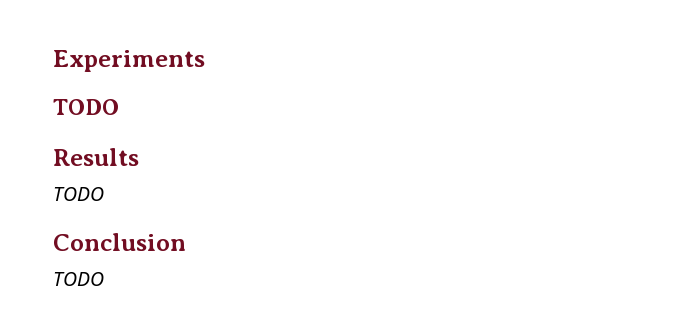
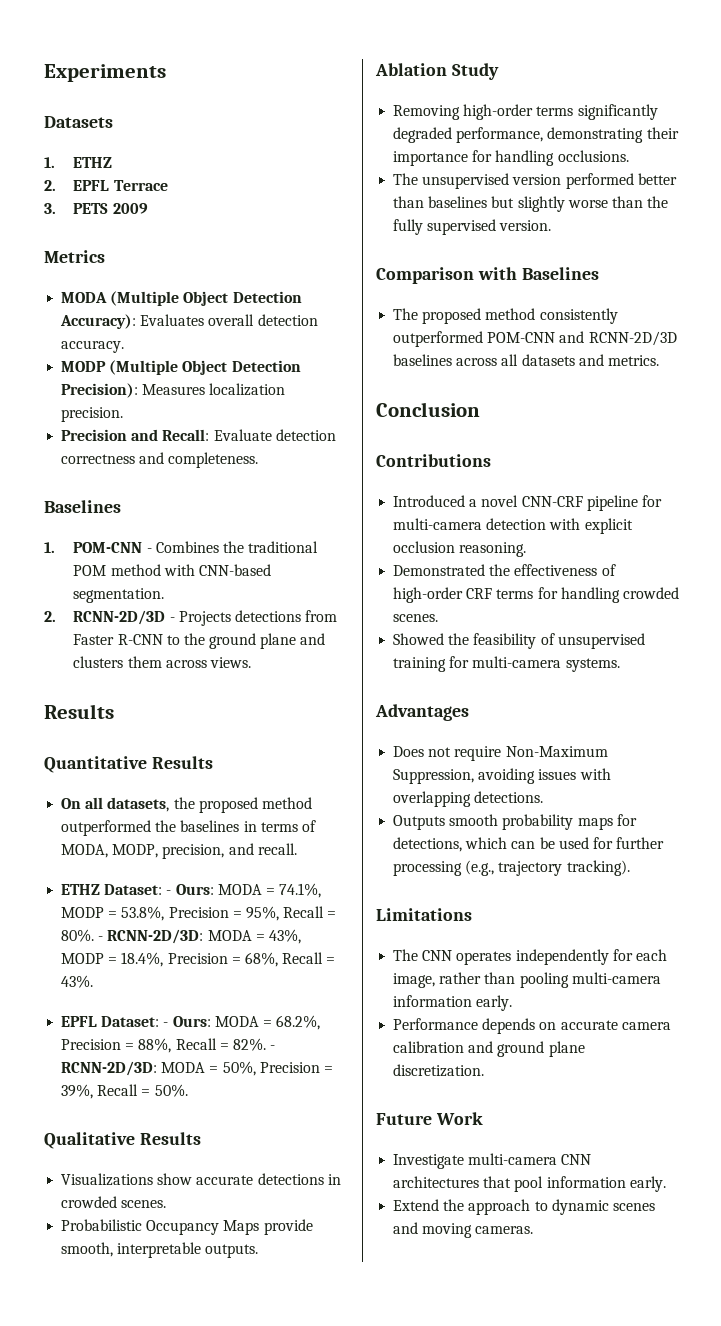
  Experiments
- TODO
+ Datasets
+ 1. ETHZ
+ 2. EPFL Terrace
+ 3. PETS 2009
+ Metrics
+ MODA (Multiple Object Detection Accuracy): Evaluates overall detection accuracy.
+ MODP (Multiple Object Detection Precision): Measures localization precision.
+ Precision and Recall: Evaluate detection correctness and completeness.
+ Baselines
+ 1. POM-CNN - Combines the traditional POM method with CNN-based segmentation.
+ 2. RCNN-2D/3D - Projects detections from Faster R-CNN to the ground plane and clusters them across views.
  Results
- TODO
+ Quantitative Results
+ On all datasets, the proposed method outperformed the baselines in terms of MODA, MODP, precision, and recall.
+ ETHZ Dataset: - Ours: MODA = 74.1%, MODP = 53.8%, Precision = 95%, Recall = 80%. - RCNN-2D/3D: MODA = 43%, MODP = 18.4%, Precision = 68%, Recall = 43%.
+ EPFL Dataset: - Ours: MODA = 68.2%, Precision = 88%, Recall = 82%. - RCNN-2D/3D: MODA = 50%, Precision = 39%, Recall = 50%.
+ Qualitative Results
+ Visualizations show accurate detections in crowded scenes.
+ Probabilistic Occupancy Maps provide smooth, interpretable outputs.
+ Ablation Study
+ Removing high-order terms significantly degraded performance, demonstrating their importance for handling occlusions.
+ The unsupervised version performed better than baselines but slightly worse than the fully supervised version.
+ Comparison with Baselines
+ The proposed method consistently outperformed POM-CNN and RCNN-2D/3D baselines across all datasets and metrics.
  Conclusion
- TODO
+ Contributions
+ Introduced a novel CNN-CRF pipeline for multi-camera detection with explicit occlusion reasoning.
+ Demonstrated the effectiveness of high-order CRF terms for handling crowded scenes.
+ Showed the feasibility of unsupervised training for multi-camera systems.
+ Advantages
+ Does not require Non-Maximum Suppression, avoiding issues with overlapping detections.
+ Outputs smooth probability maps for detections, which can be used for further processing (e.g., trajectory tracking).
+ Limitations
+ The CNN operates independently for each image, rather than pooling multi-camera information early.
+ Performance depends on accurate camera calibration and ground plane discretization.
+ Future Work
+ Investigate multi-camera CNN architectures that pool information early.
+ Extend the approach to dynamic scenes and moving cameras.

